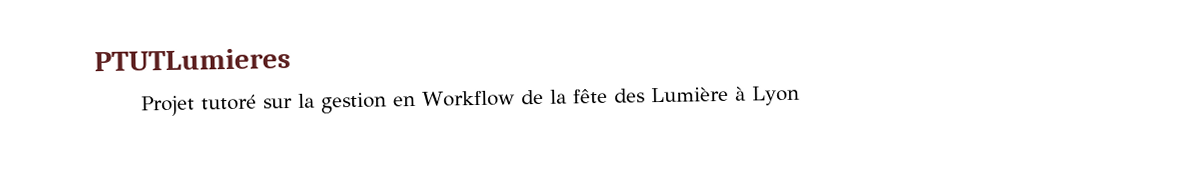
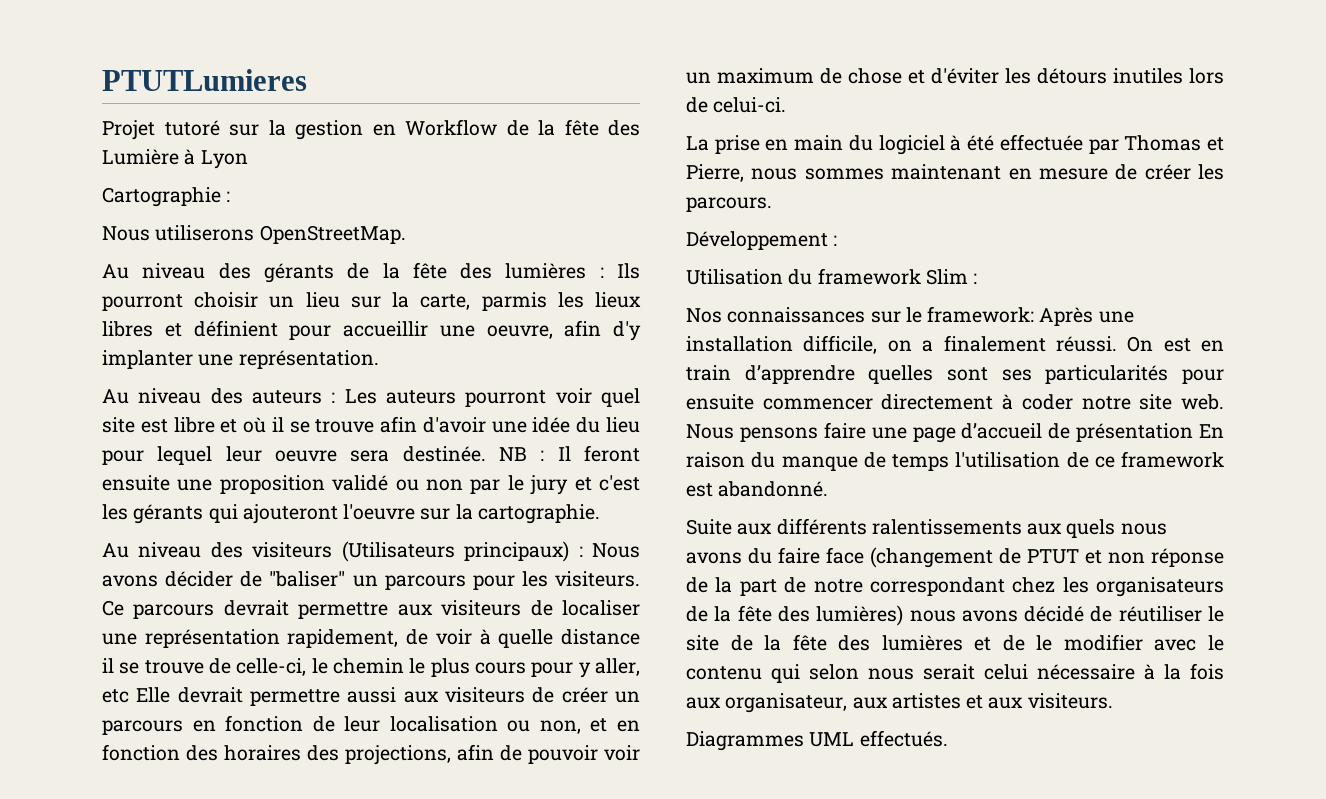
+ Cartographie :
+ Nous utiliserons OpenStreetMap.
+ Au niveau des gérants de la fête des lumières : Ils pourront choisir un lieu sur la carte, parmis les lieux libres et définient pour accueillir une oeuvre, afin d'y implanter une représentation.
+ Au niveau des auteurs : Les auteurs pourront voir quel site est libre et où il se trouve afin d'avoir une idée du lieu pour lequel leur oeuvre sera destinée. NB : Il feront ensuite une proposition validé ou non par le jury et c'est les gérants qui ajouteront l'oeuvre sur la cartographie.
+ Au niveau des visiteurs (Utilisateurs principaux) : Nous avons décider de "baliser" un parcours pour les visiteurs. Ce parcours devrait permettre aux visiteurs de localiser une représentation rapidement, de voir à quelle distance il se trouve de celle-ci, le chemin le plus cours pour y aller, etc Elle devrait permettre aussi aux visiteurs de créer un parcours en fonction de leur localisation ou non, et en fonction des horaires des projections, afin de pouvoir voir un maximum de chose et d'éviter les détours inutiles lors de celui-ci.
+ La prise en main du logiciel à été effectuée par Thomas et Pierre, nous sommes maintenant en mesure de créer les parcours.
+ Développement :
+ Utilisation du framework Slim :
+ Nos connaissances sur le framework: Après une installation difficile, on a finalement réussi. On est en train d’apprendre quelles sont ses particularités pour ensuite commencer directement à coder notre site web. Nous pensons faire une page d’accueil de présentation En raison du manque de temps l'utilisation de ce framework est abandonné.
+ Suite aux différents ralentissements aux quels nous avons du faire face (changement de PTUT et non réponse de la part de notre correspondant chez les organisateurs de la fête des lumières) nous avons décidé de réutiliser le site de la fête des lumières et de le modifier avec le contenu qui selon nous serait celui nécessaire à la fois aux organisateur, aux artistes et aux visiteurs.
+ Diagrammes UML effectués.

